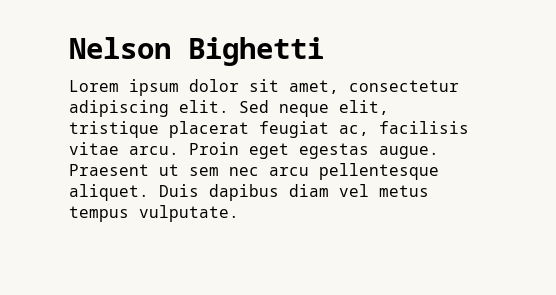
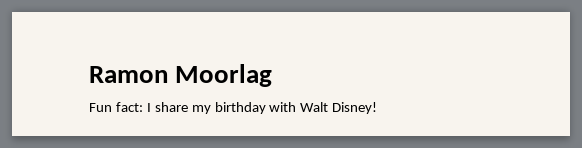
- Nelson Bighetti
- Lorem ipsum dolor sit amet, consectetur adipiscing elit. Sed neque elit, tristique placerat feugiat ac, facilisis vitae arcu. Proin eget egestas augue. Praesent ut sem nec arcu pellentesque aliquet. Duis dapibus diam vel metus tempus vulputate.
+ Ramon Moorlag
+ Fun fact: I share my birthday with Walt Disney!

